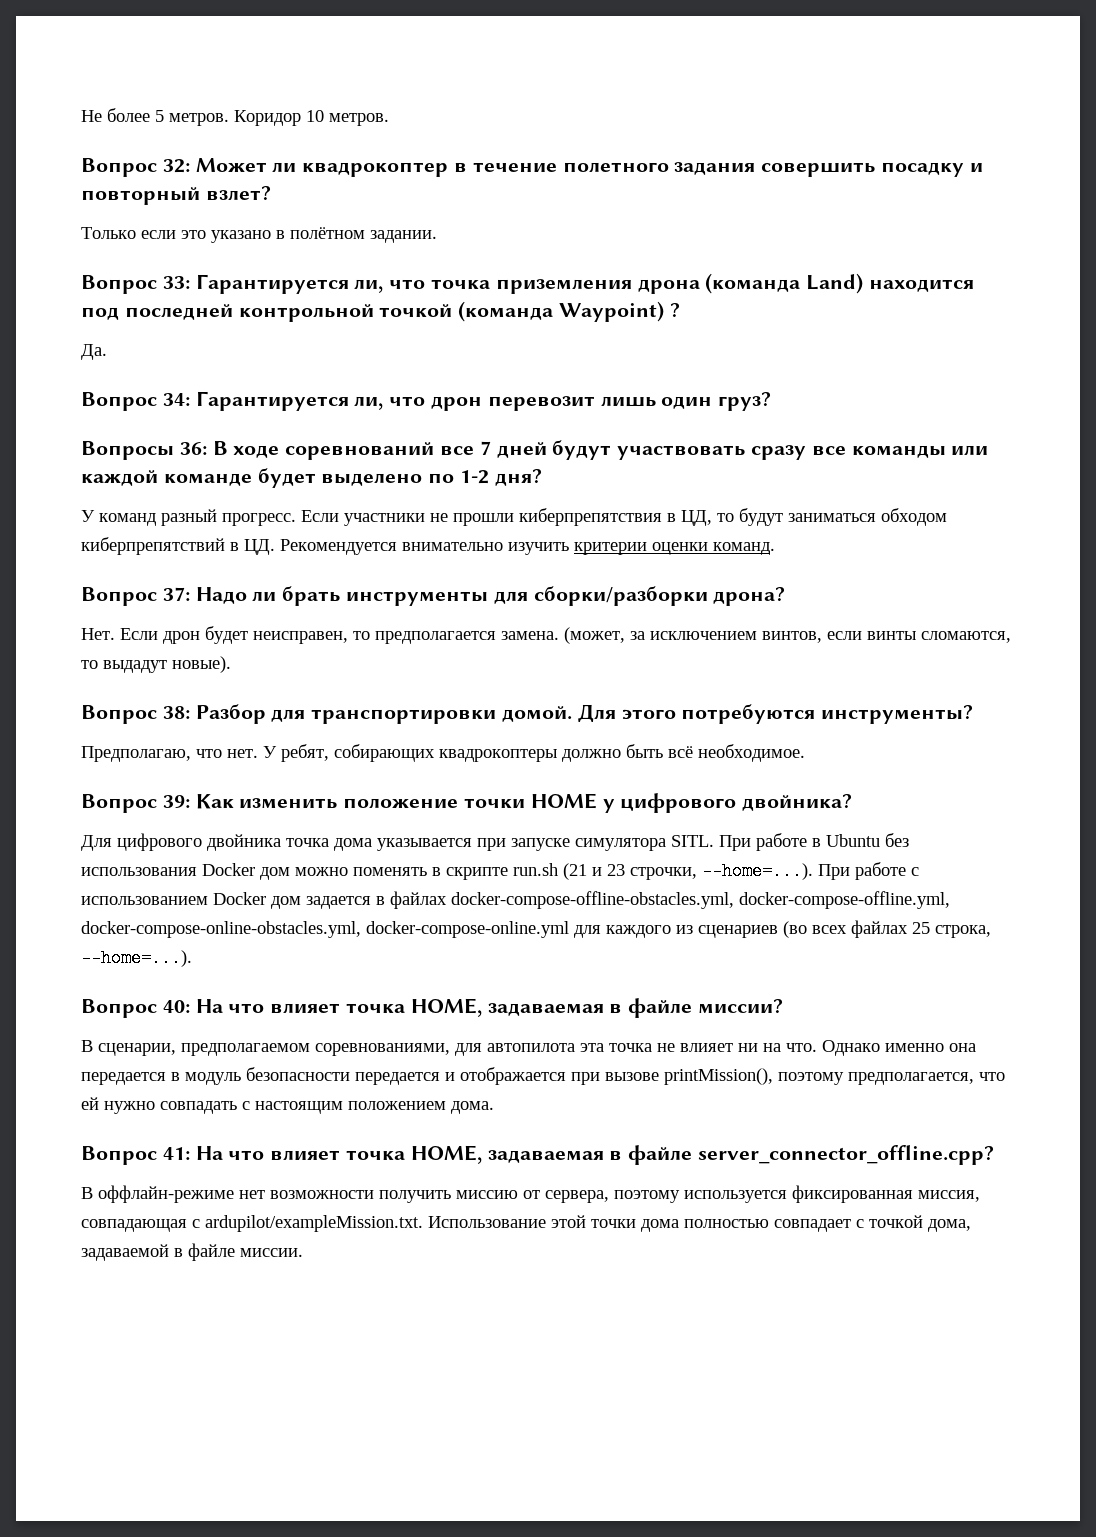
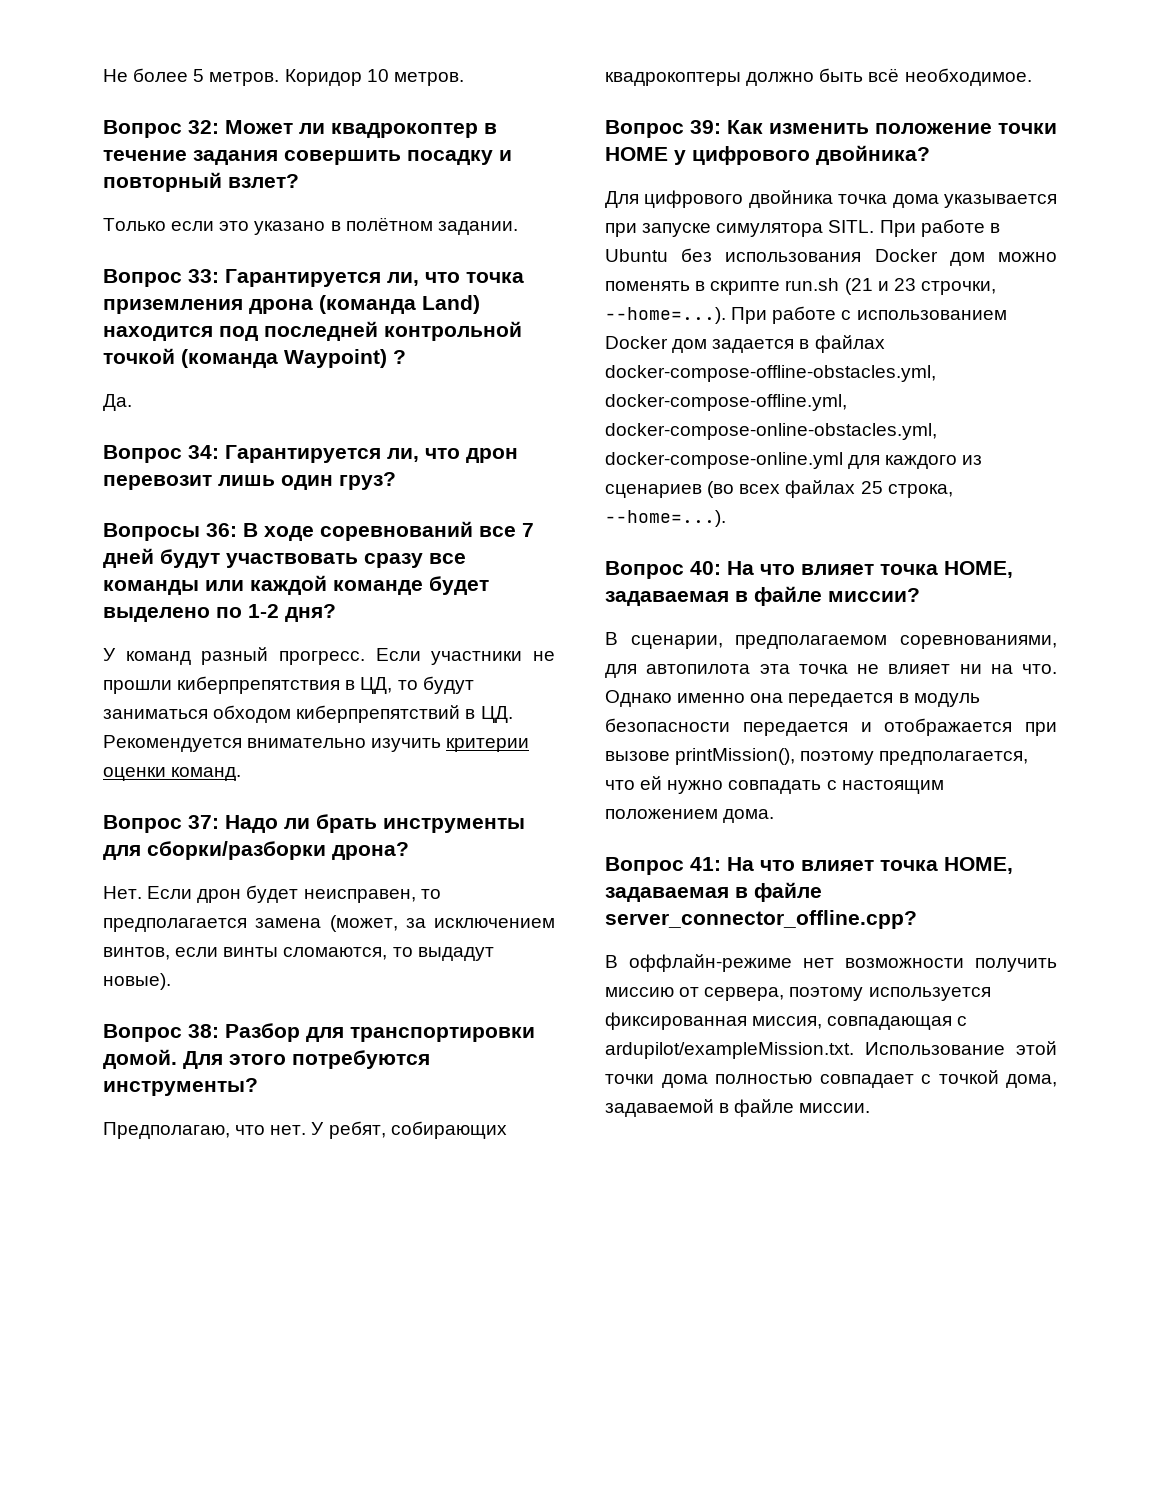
- Вопрос 32: Может ли квадрокоптер в течение полетного задания совершить посадку и повторный взлет?
+ Вопрос 32: Может ли квадрокоптер в течение задания совершить посадку и повторный взлет?
- Нет. Если дрон будет неисправен, то предполагается замена. (может, за исключением винтов, если винты сломаются, то выдадут новые).
+ Нет. Если дрон будет неисправен, то предполагается замена (может, за исключением винтов, если винты сломаются, то выдадут новые).

